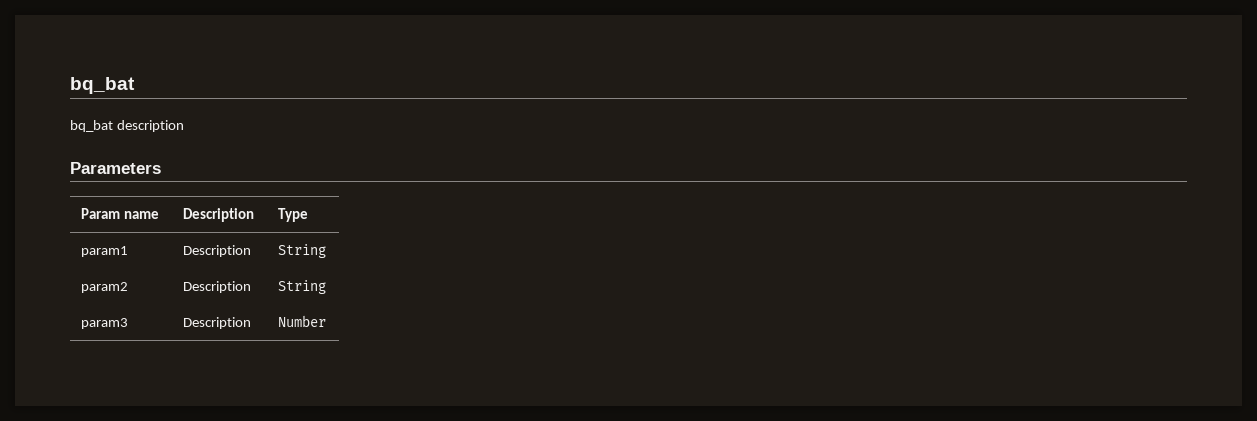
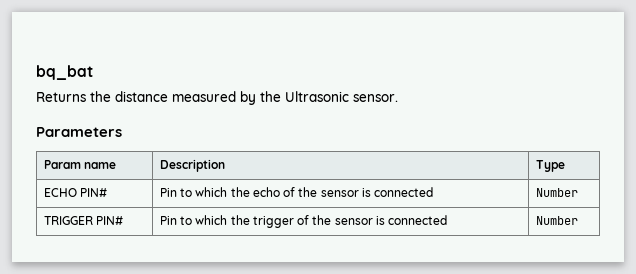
- bq_bat description
+ Returns the distance measured by the Ultrasonic sensor.
- param1 | Description | String
- param2 | Description | String
- param3 | Description | Number
+ ECHO PIN# | Pin to which the echo of the sensor is connected | Number
+ TRIGGER PIN# | Pin to which the trigger of the sensor is connected | Number

